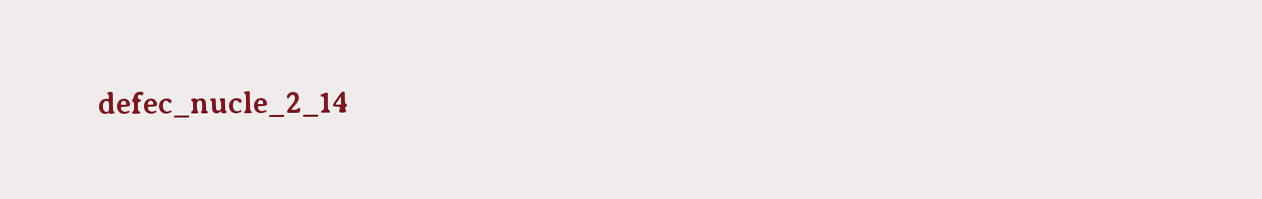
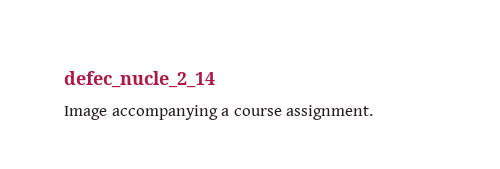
+ Image accompanying a course assignment.

